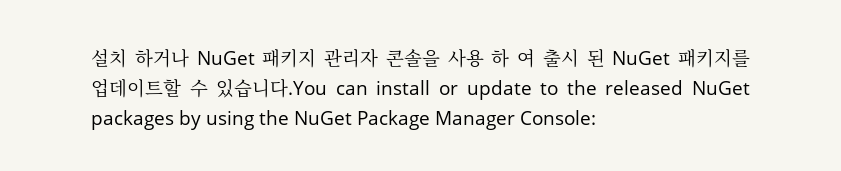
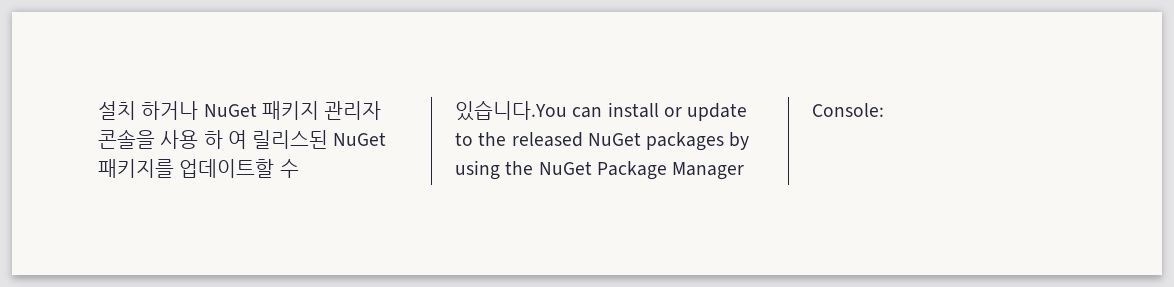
- 설치 하거나 NuGet 패키지 관리자 콘솔을 사용 하 여 출시 된 NuGet 패키지를 업데이트할 수 있습니다.You can install or update to the released NuGet packages by using the NuGet Package Manager Console:
+ 설치 하거나 NuGet 패키지 관리자 콘솔을 사용 하 여 릴리스된 NuGet 패키지를 업데이트할 수 있습니다.You can install or update to the released NuGet packages by using the NuGet Package Manager Console:

